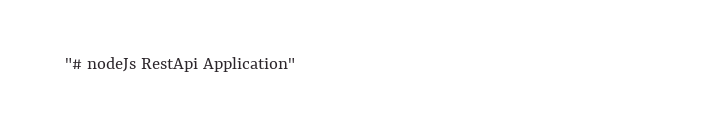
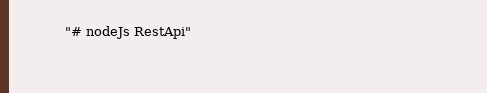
- "# nodeJs RestApi Application"
+ "# nodeJs RestApi"

